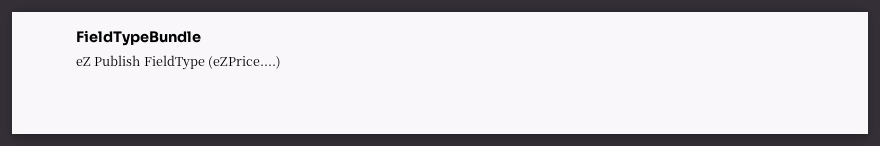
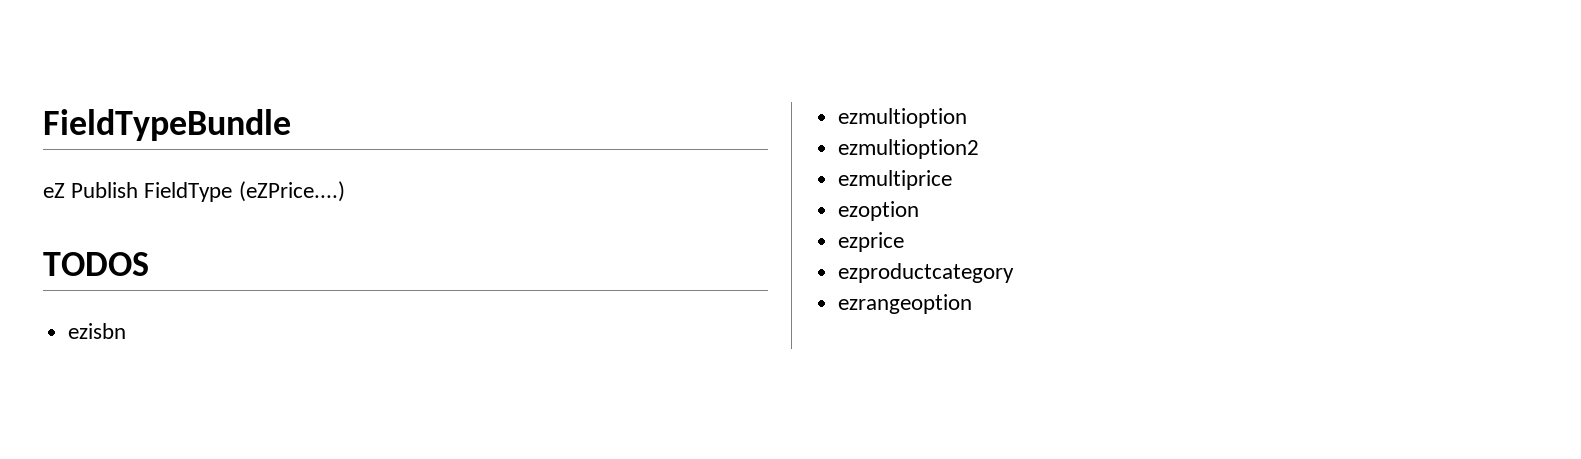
+ TODOS
+ ezisbn
+ ezmultioption
+ ezmultioption2
+ ezmultiprice
+ ezoption
+ ezprice
+ ezproductcategory
+ ezrangeoption

